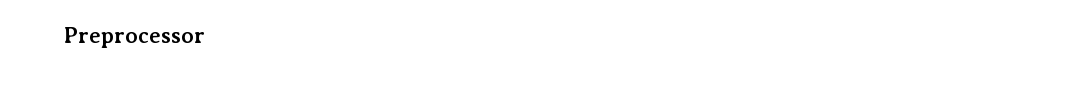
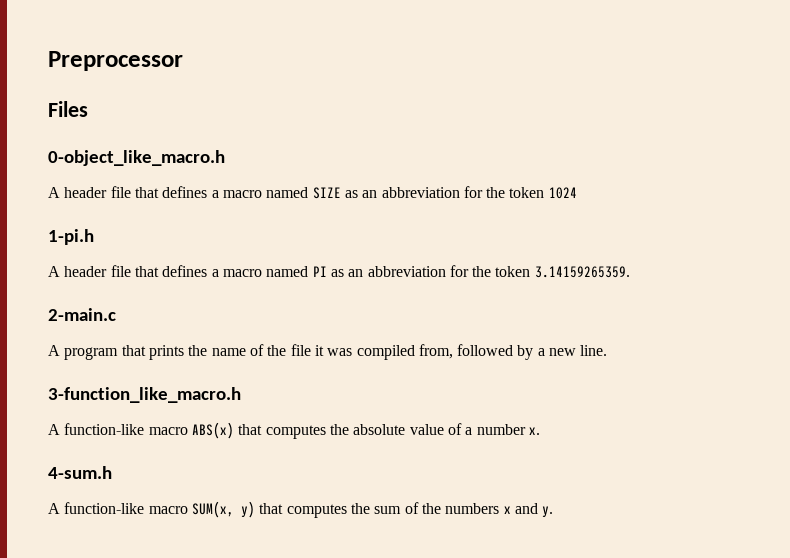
+ Files
+ 0-object_like_macro.h
+ A header file that defines a macro named SIZE as an abbreviation for the token 1024
+ 1-pi.h
+ A header file that defines a macro named PI as an abbreviation for the token 3.14159265359.
+ 2-main.c
+ A program that prints the name of the file it was compiled from, followed by a new line.
+ 3-function_like_macro.h
+ A function-like macro ABS(x) that computes the absolute value of a number x.
+ 4-sum.h
+ A function-like macro SUM(x, y) that computes the sum of the numbers x and y.

